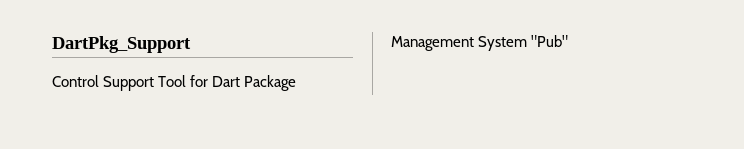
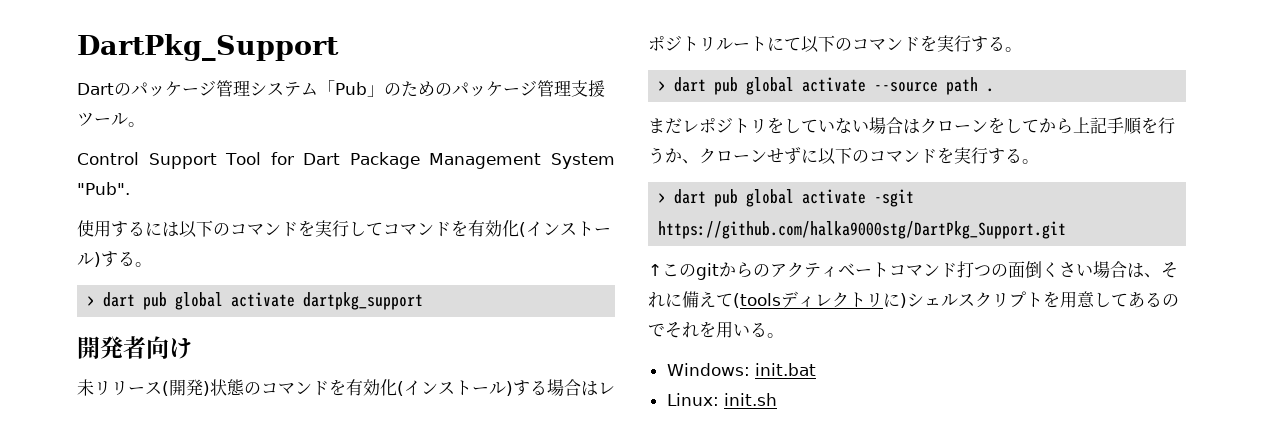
+ Dartのパッケージ管理システム「Pub」のためのパッケージ管理支援ツール。
- Control Support Tool for Dart Package Management System "Pub"
+ Control Support Tool for Dart Package Management System "Pub".
+ 使用するには以下のコマンドを実行してコマンドを有効化(インストール)する。
+ > dart pub global activate dartpkg_support
+ 開発者向け
+ 未リリース(開発)状態のコマンドを有効化(インストール)する場合はレポジトリルートにて以下のコマンドを実行する。
+ > dart pub global activate --source path .
+ まだレポジトリをしていない場合はクローンをしてから上記手順を行うか、クローンせずに以下のコマンドを実行する。
+ > dart pub global activate -sgit https://github.com/halka9000stg/DartPkg_Support.git
+ ↑このgitからのアクティベートコマンド打つの面倒くさい場合は、それに備えて(toolsディレクトリに)シェルスクリプトを用意してあるのでそれを用いる。
+ Windows: init.bat
+ Linux: init.sh

